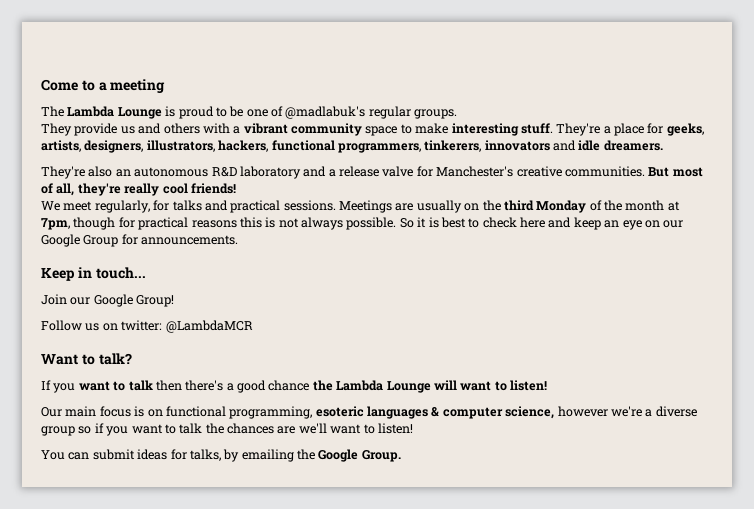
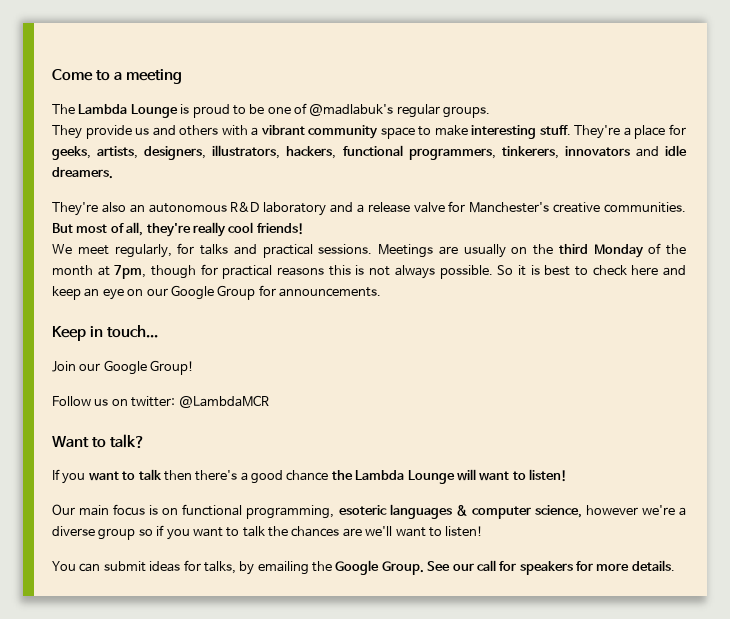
+ See our call for speakers for more details.

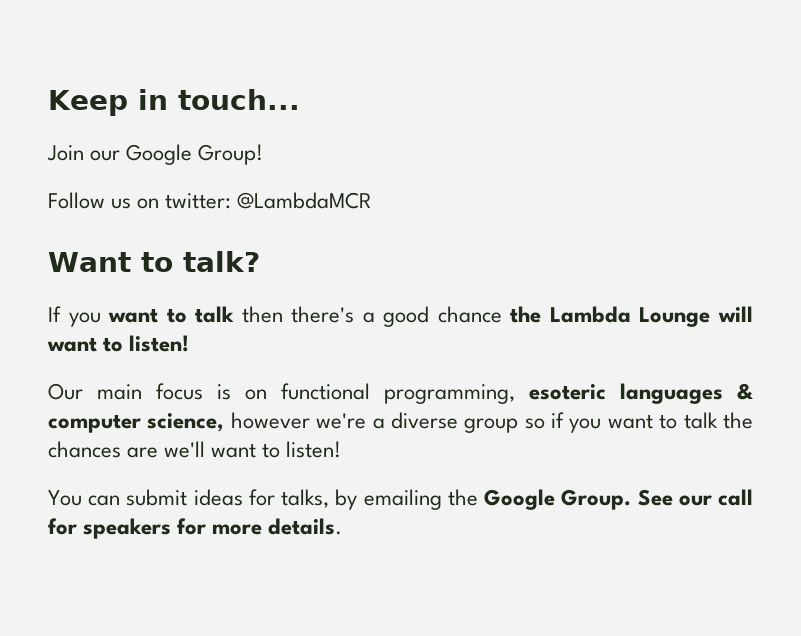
- Come to a meeting
- The Lambda Lounge is proud to be one of @madlabuk's regular groups.
- They provide us and others with a vibrant community space to make interesting stuff. They're a place for geeks, artists, designers, illustrators, hackers, functional programmers, tinkerers, innovators and idle dreamers.
- They're also an autonomous R&D laboratory and a release valve for Manchester's creative communities. But most of all, they're really cool friends!
- We meet regularly, for talks and practical sessions. Meetings are usually on the third Monday of the month at 7pm, though for practical reasons this is not always possible. So it is best to check here and keep an eye on our Google Group for announcements.

